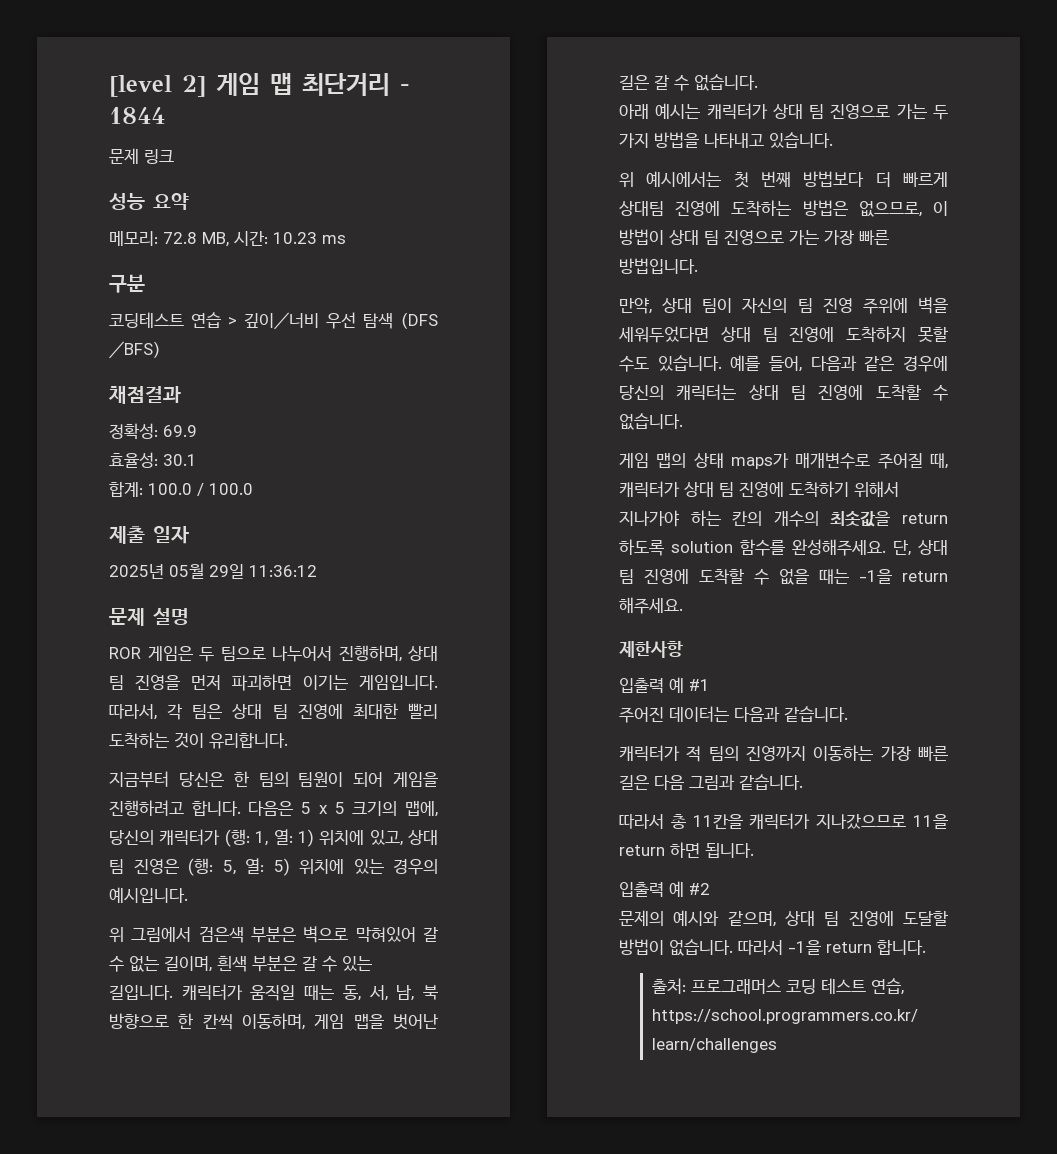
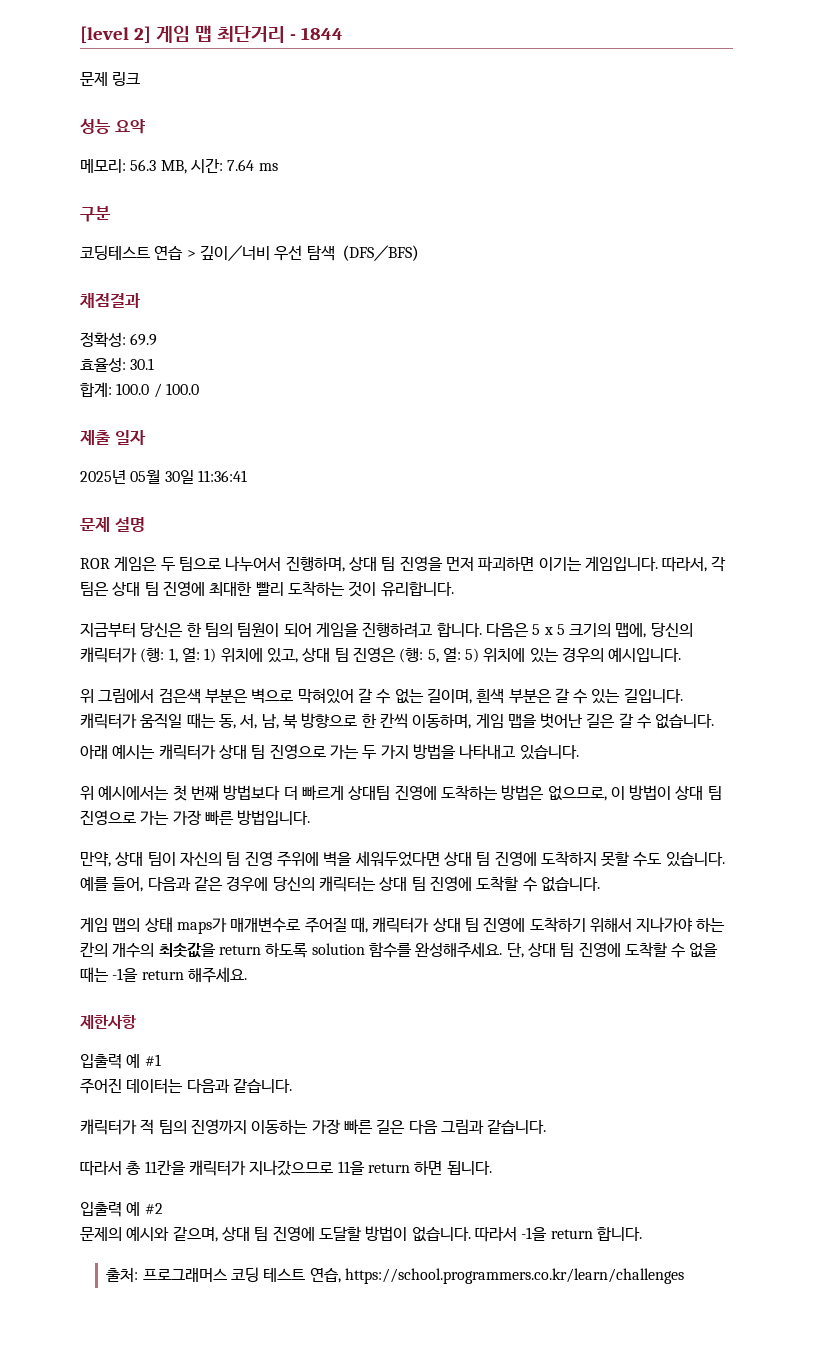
- 메모리: 72.8 MB, 시간: 10.23 ms
+ 메모리: 56.3 MB, 시간: 7.64 ms
- 2025년 05월 29일 11:36:12
+ 2025년 05월 30일 11:36:41

